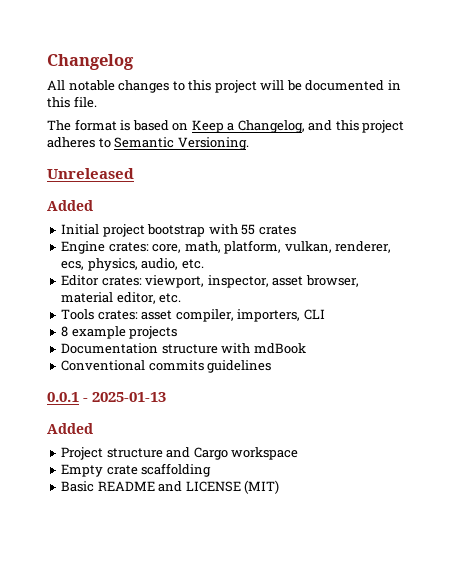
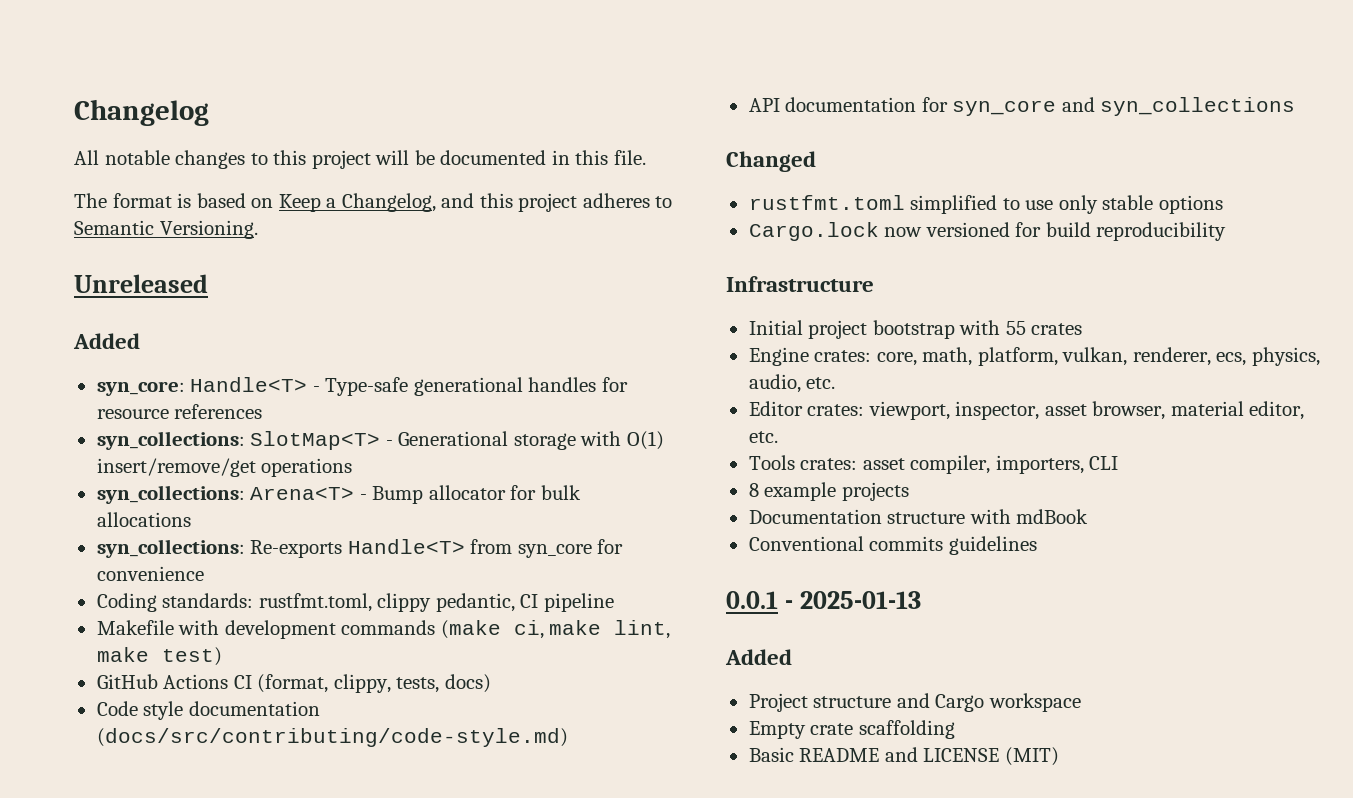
+ syn_core: Handle<T> - Type-safe generational handles for resource references
+ syn_collections: SlotMap<T> - Generational storage with O(1) insert/remove/get operations
+ syn_collections: Arena<T> - Bump allocator for bulk allocations
+ syn_collections: Re-exports Handle<T> from syn_core for convenience
+ Coding standards: rustfmt.toml, clippy pedantic, CI pipeline
+ Makefile with development commands (make ci, make lint, make test)
+ GitHub Actions CI (format, clippy, tests, docs)
+ Code style documentation (docs/src/contributing/code-style.md)
+ API documentation for syn_core and syn_collections
+ Changed
+ rustfmt.toml simplified to use only stable options
+ Cargo.lock now versioned for build reproducibility
+ Infrastructure

